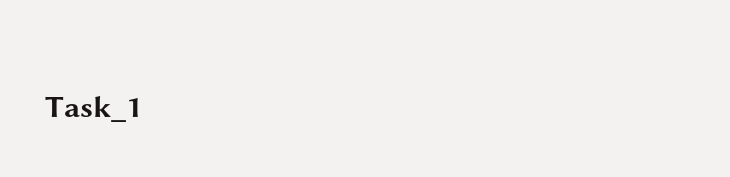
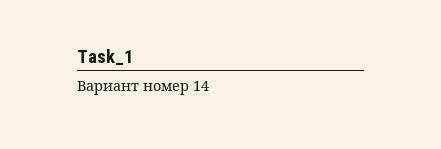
+ Вариант номер 14

